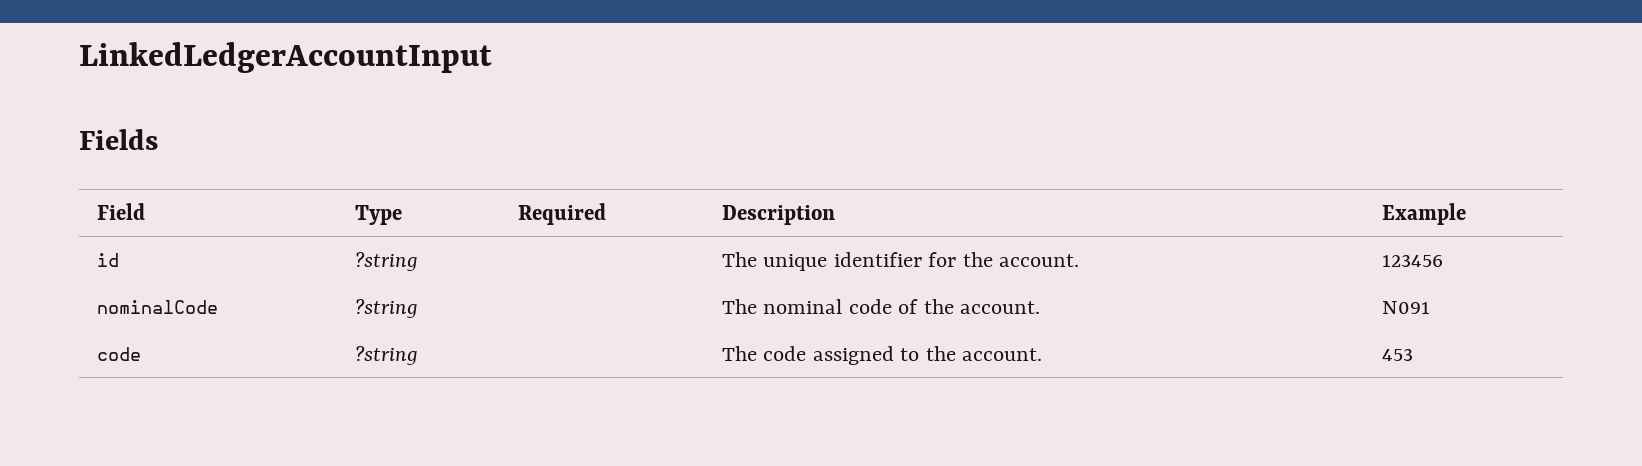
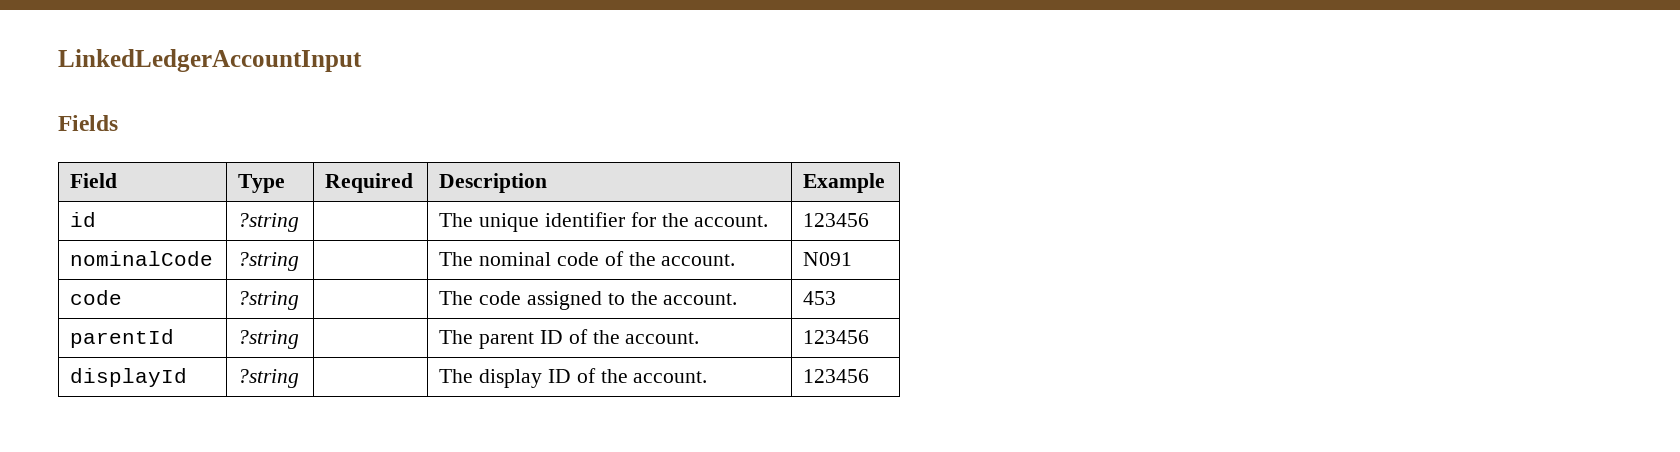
+ parentId | ?string | | The parent ID of the account. | 123456
+ displayId | ?string | | The display ID of the account. | 123456

